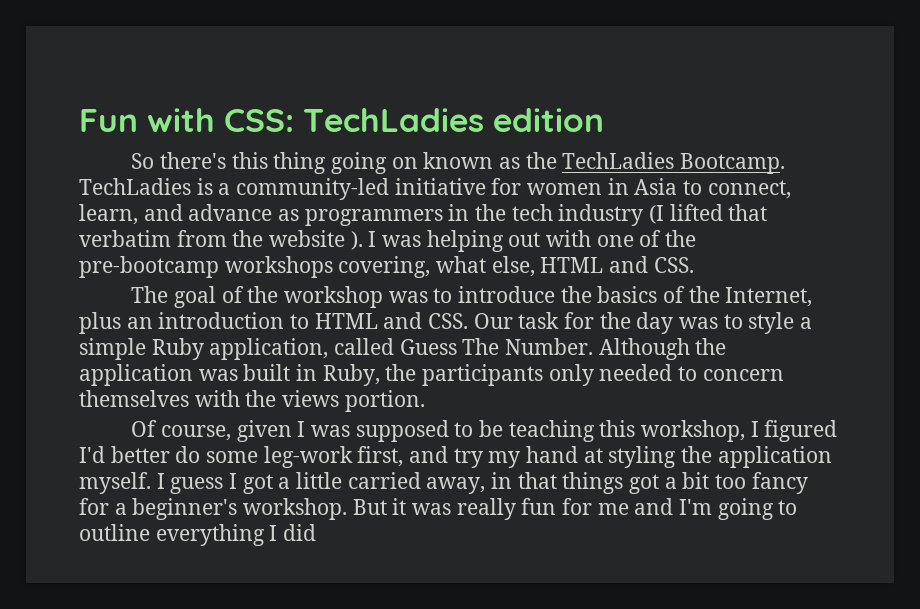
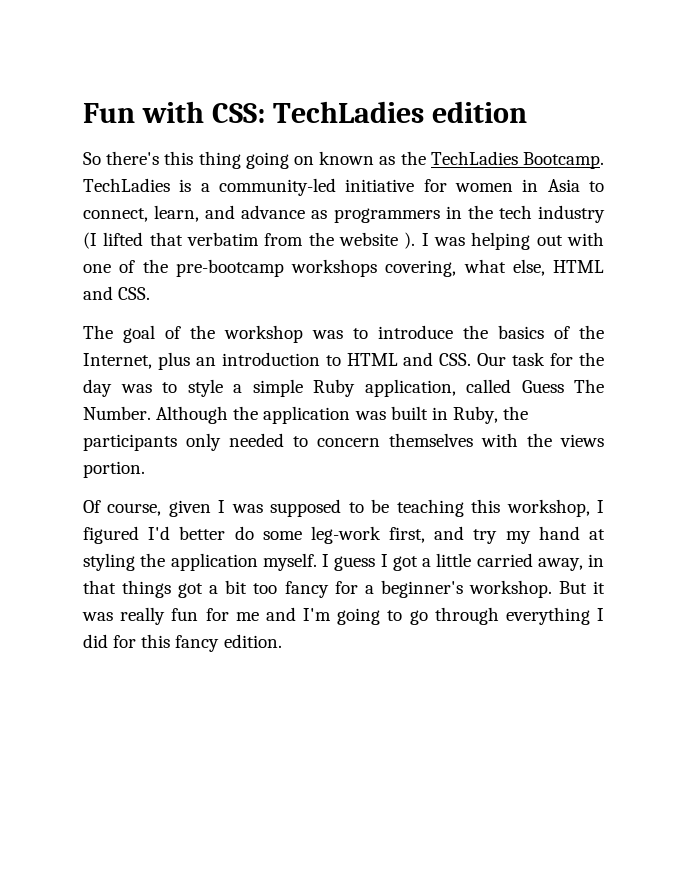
- But it was really fun for me and I'm going to outline everything I did
+ But it was really fun for me and I'm going to go through everything I did for this fancy edition.

